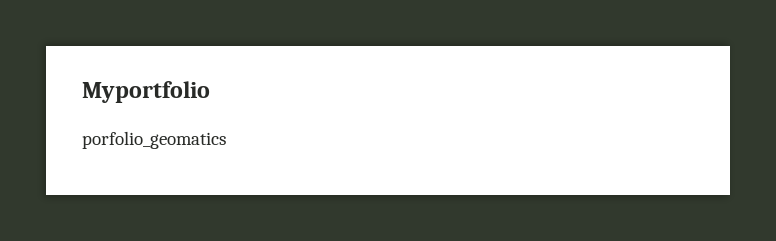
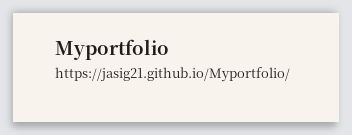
- porfolio_geomatics
+ https://jasig21.github.io/Myportfolio/

